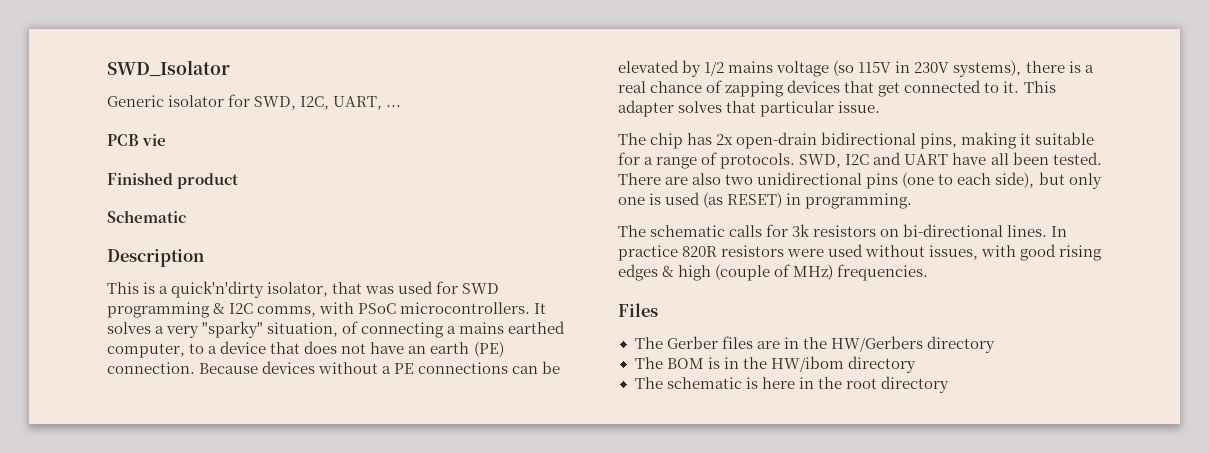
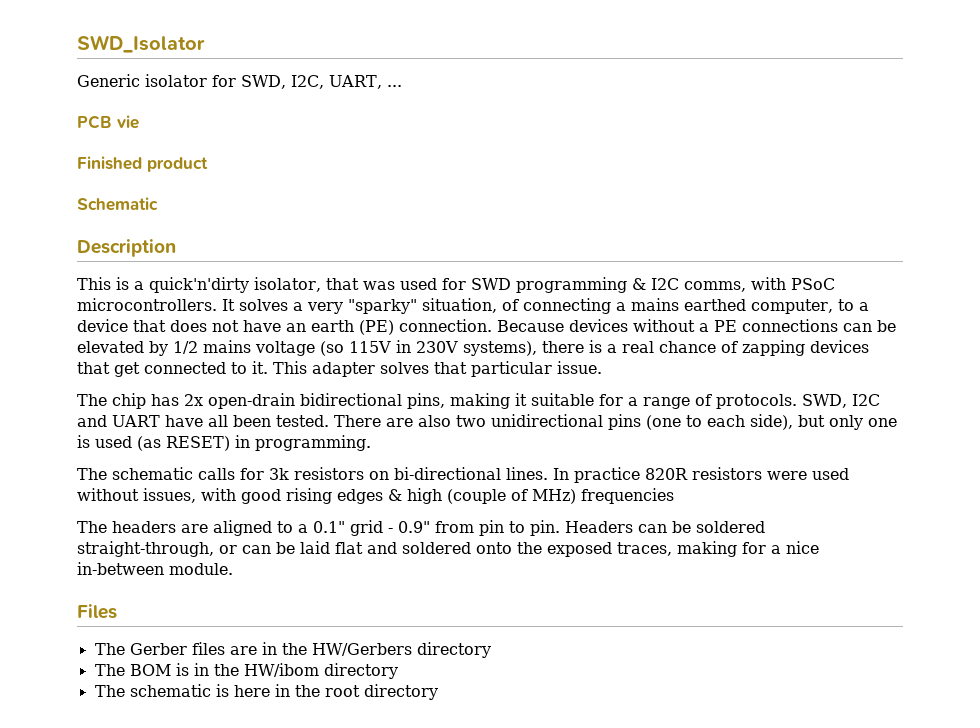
- In practice 820R resistors were used without issues, with good rising edges & high (couple of MHz) frequencies.
+ In practice 820R resistors were used without issues, with good rising edges & high (couple of MHz) frequencies
+ The headers are aligned to a 0.1" grid - 0.9" from pin to pin. Headers can be soldered straight-through, or can be laid flat and soldered onto the exposed traces, making for a nice in-between module.

